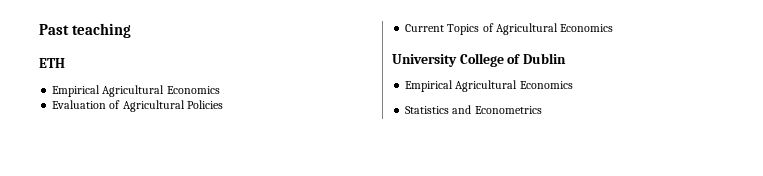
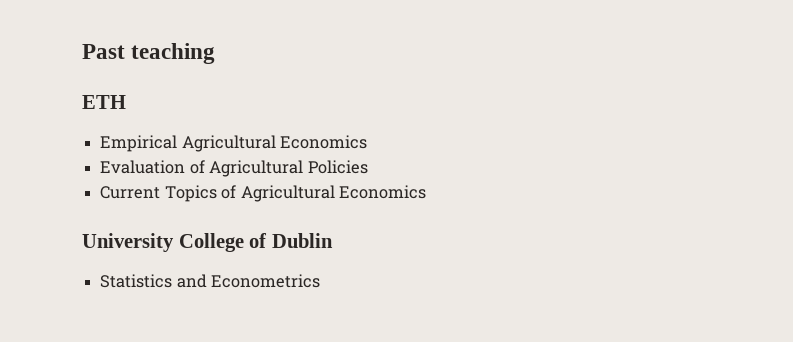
  University College of Dublin
- Empirical Agricultural Economics

